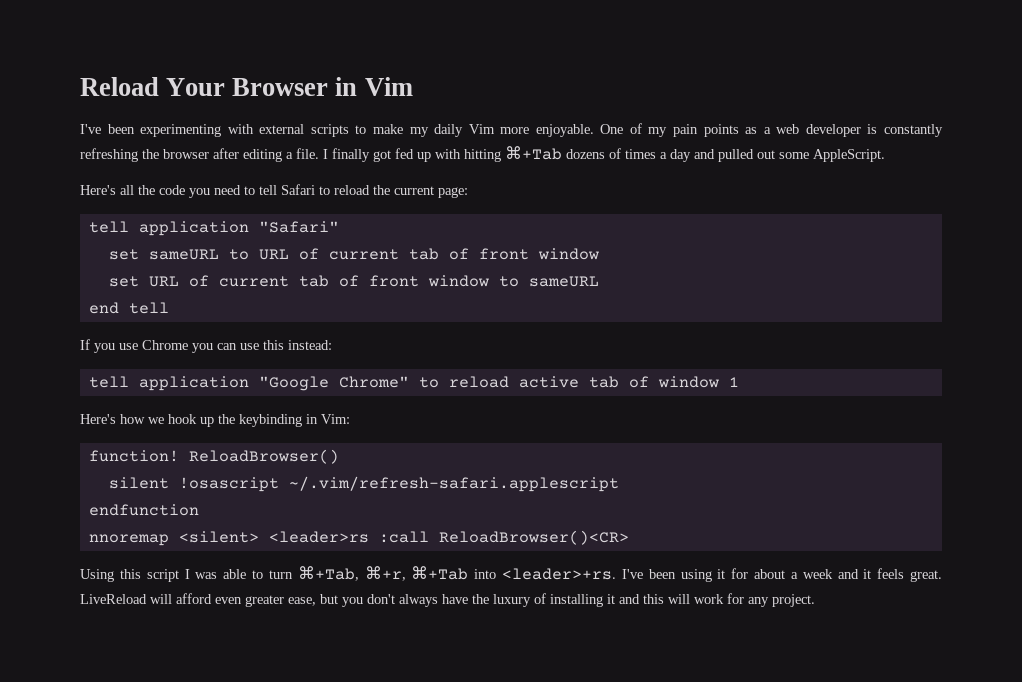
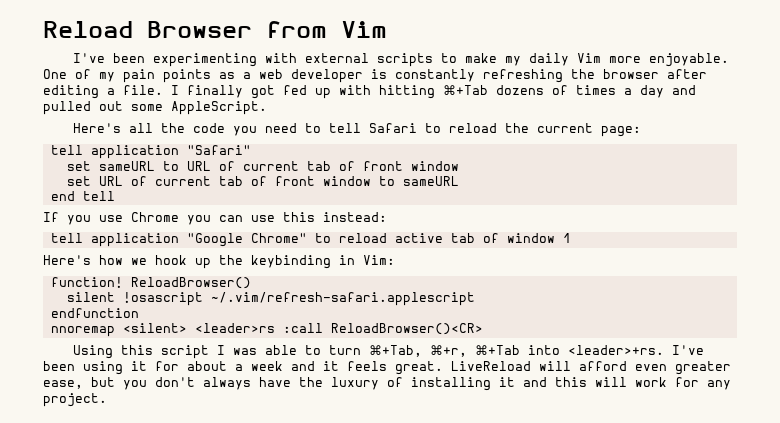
- Reload Your Browser in Vim
+ Reload Browser from Vim

